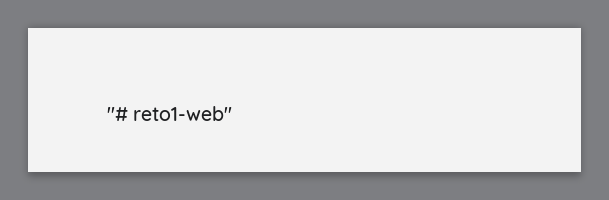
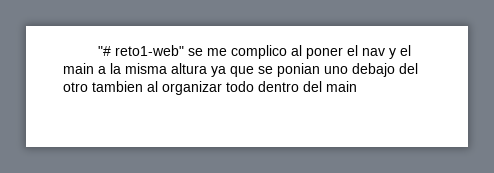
- "# reto1-web"
+ "# reto1-web" se me complico al poner el nav y el main a la misma altura ya que se ponian uno debajo del otro tambien al organizar todo dentro del main

